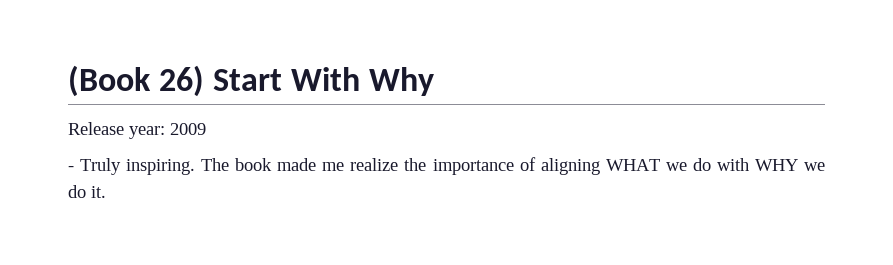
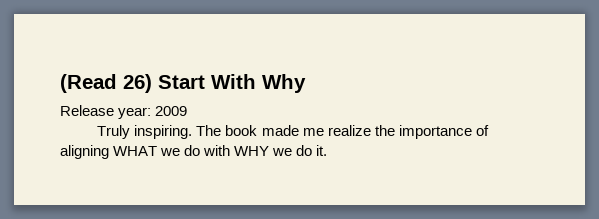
- (Book 26) Start With Why
+ (Read 26) Start With Why
- - Truly inspiring.
+ Truly inspiring.

